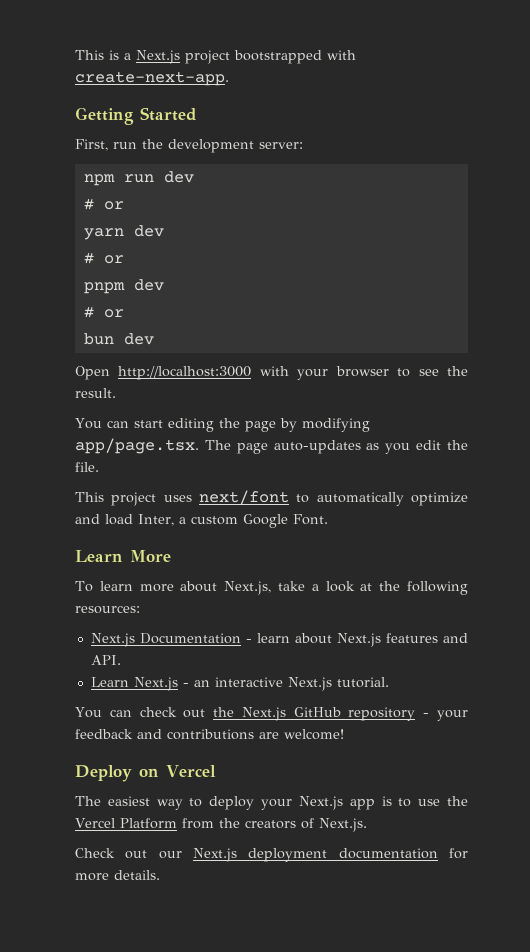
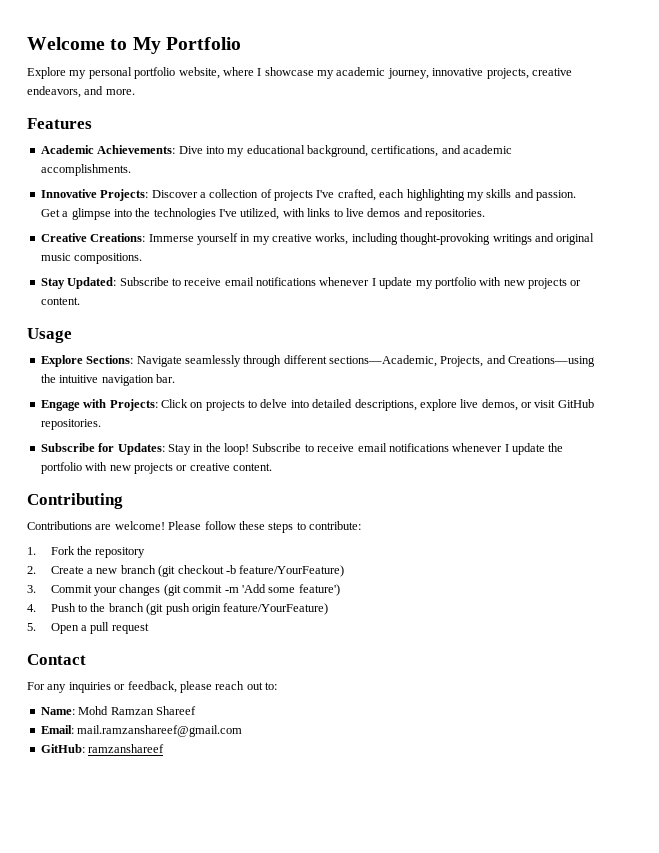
- This is a Next.js project bootstrapped with create-next-app.
- Getting Started
- First, run the development server:
- npm run dev
- # or
- yarn dev
- # or
- pnpm dev
- # or
- bun dev
- Open http://localhost:3000 with your browser to see the result.
- You can start editing the page by modifying app/page.tsx. The page auto-updates as you edit the file.
- This project uses next/font to automatically optimize and load Inter, a custom Google Font.
- Learn More
- To learn more about Next.js, take a look at the following resources:
- Next.js Documentation - learn about Next.js features and API.
- Learn Next.js - an interactive Next.js tutorial.
- You can check out the Next.js GitHub repository - your feedback and contributions are welcome!
- Deploy on Vercel
- The easiest way to deploy your Next.js app is to use the Vercel Platform from the creators of Next.js.
- Check out our Next.js deployment documentation for more details.
+ Welcome to My Portfolio
+ Explore my personal portfolio website, where I showcase my academic journey, innovative projects, creative endeavors, and more.
+ Features
+ Academic Achievements: Dive into my educational background, certifications, and academic accomplishments.
+ Innovative Projects: Discover a collection of projects I've crafted, each highlighting my skills and passion. Get a glimpse into the technologies I've utilized, with links to live demos and repositories.
+ Creative Creations: Immerse yourself in my creative works, including thought-provoking writings and original music compositions.
+ Stay Updated: Subscribe to receive email notifications whenever I update my portfolio with new projects or content.
+ Usage
+ Explore Sections: Navigate seamlessly through different sections—Academic, Projects, and Creations—using the intuitive navigation bar.
+ Engage with Projects: Click on projects to delve into detailed descriptions, explore live demos, or visit GitHub repositories.
+ Subscribe for Updates: Stay in the loop! Subscribe to receive email notifications whenever I update the portfolio with new projects or creative content.
+ Contributing
+ Contributions are welcome! Please follow these steps to contribute:
+ 1. Fork the repository
+ 2. Create a new branch (git checkout -b feature/YourFeature)
+ 3. Commit your changes (git commit -m 'Add some feature')
+ 4. Push to the branch (git push origin feature/YourFeature)
+ 5. Open a pull request
+ Contact
+ For any inquiries or feedback, please reach out to:
+ Name: Mohd Ramzan Shareef
+ Email: mail.ramzanshareef@gmail.com
+ GitHub: ramzanshareef

